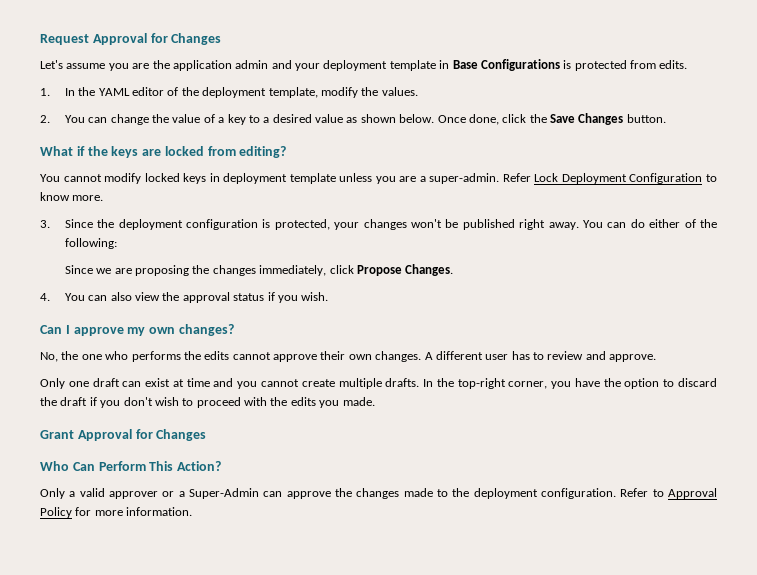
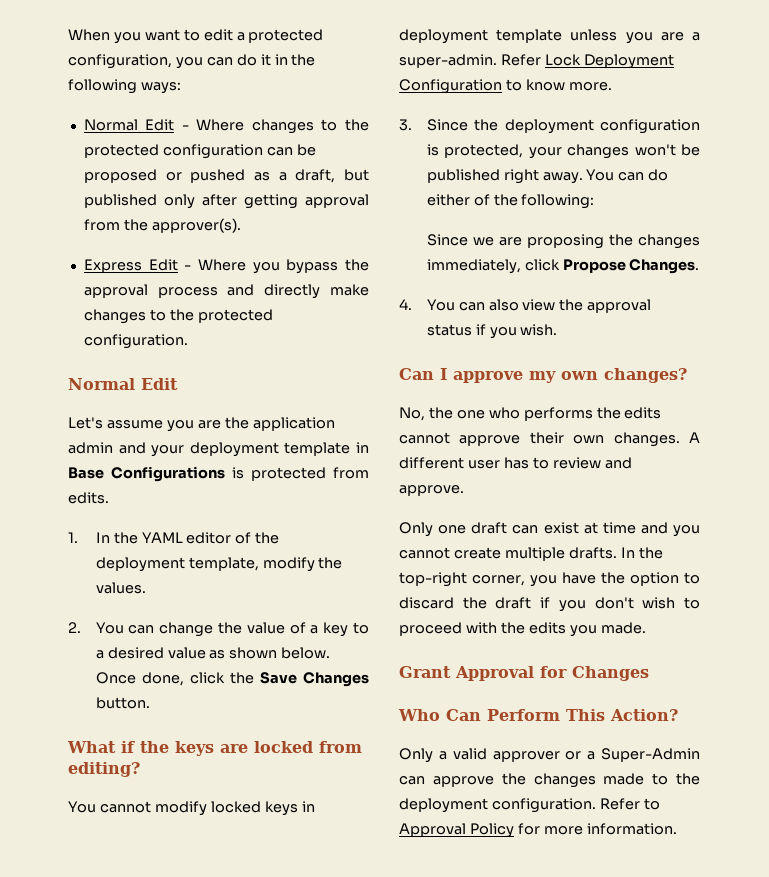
- Request Approval for Changes
+ When you want to edit a protected configuration, you can do it in the following ways:
+ Normal Edit - Where changes to the protected configuration can be proposed or pushed as a draft, but published only after getting approval from the approver(s).
+ Express Edit - Where you bypass the approval process and directly make changes to the protected configuration.
+ Normal Edit

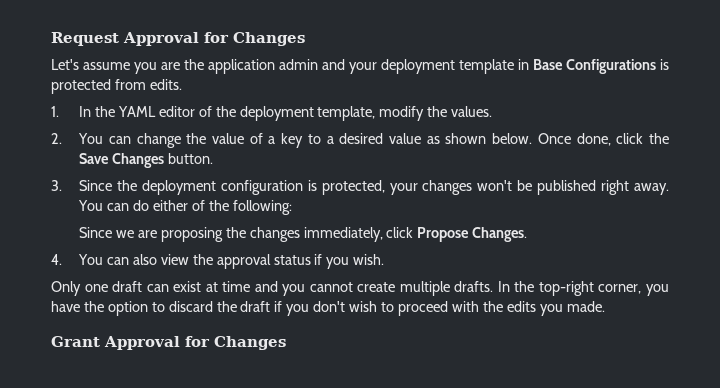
- When you want to edit a protected configuration, you can do it in the following ways:
- Normal Edit - Where changes to the protected configuration can be proposed or pushed as a draft, but published only after getting approval from the approver(s).
- Express Edit - Where you bypass the approval process and directly make changes to the protected configuration.
- Normal Edit
+ Request Approval for Changes
- What if the keys are locked from editing?
- You cannot modify locked keys in deployment template unless you are a super-admin. Refer Lock Deployment Configuration to know more.
- Can I approve my own changes?
- No, the one who performs the edits cannot approve their own changes. A different user has to review and approve.
- Who Can Perform This Action?
- Only a valid approver or a Super-Admin can approve the changes made to the deployment configuration. Refer to Approval Policy for more information.

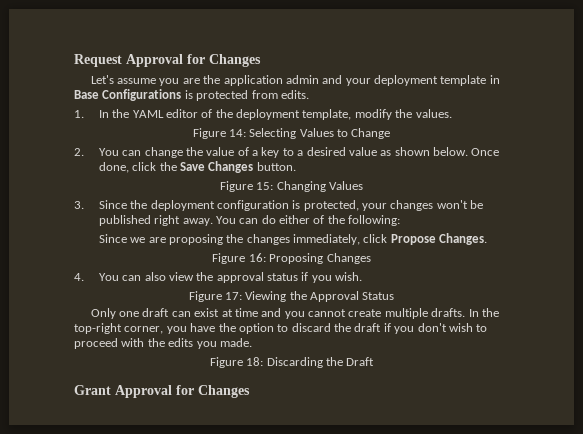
+ Figure 14: Selecting Values to Change
+ Figure 15: Changing Values
+ Figure 16: Proposing Changes
+ Figure 17: Viewing the Approval Status
+ Figure 18: Discarding the Draft

